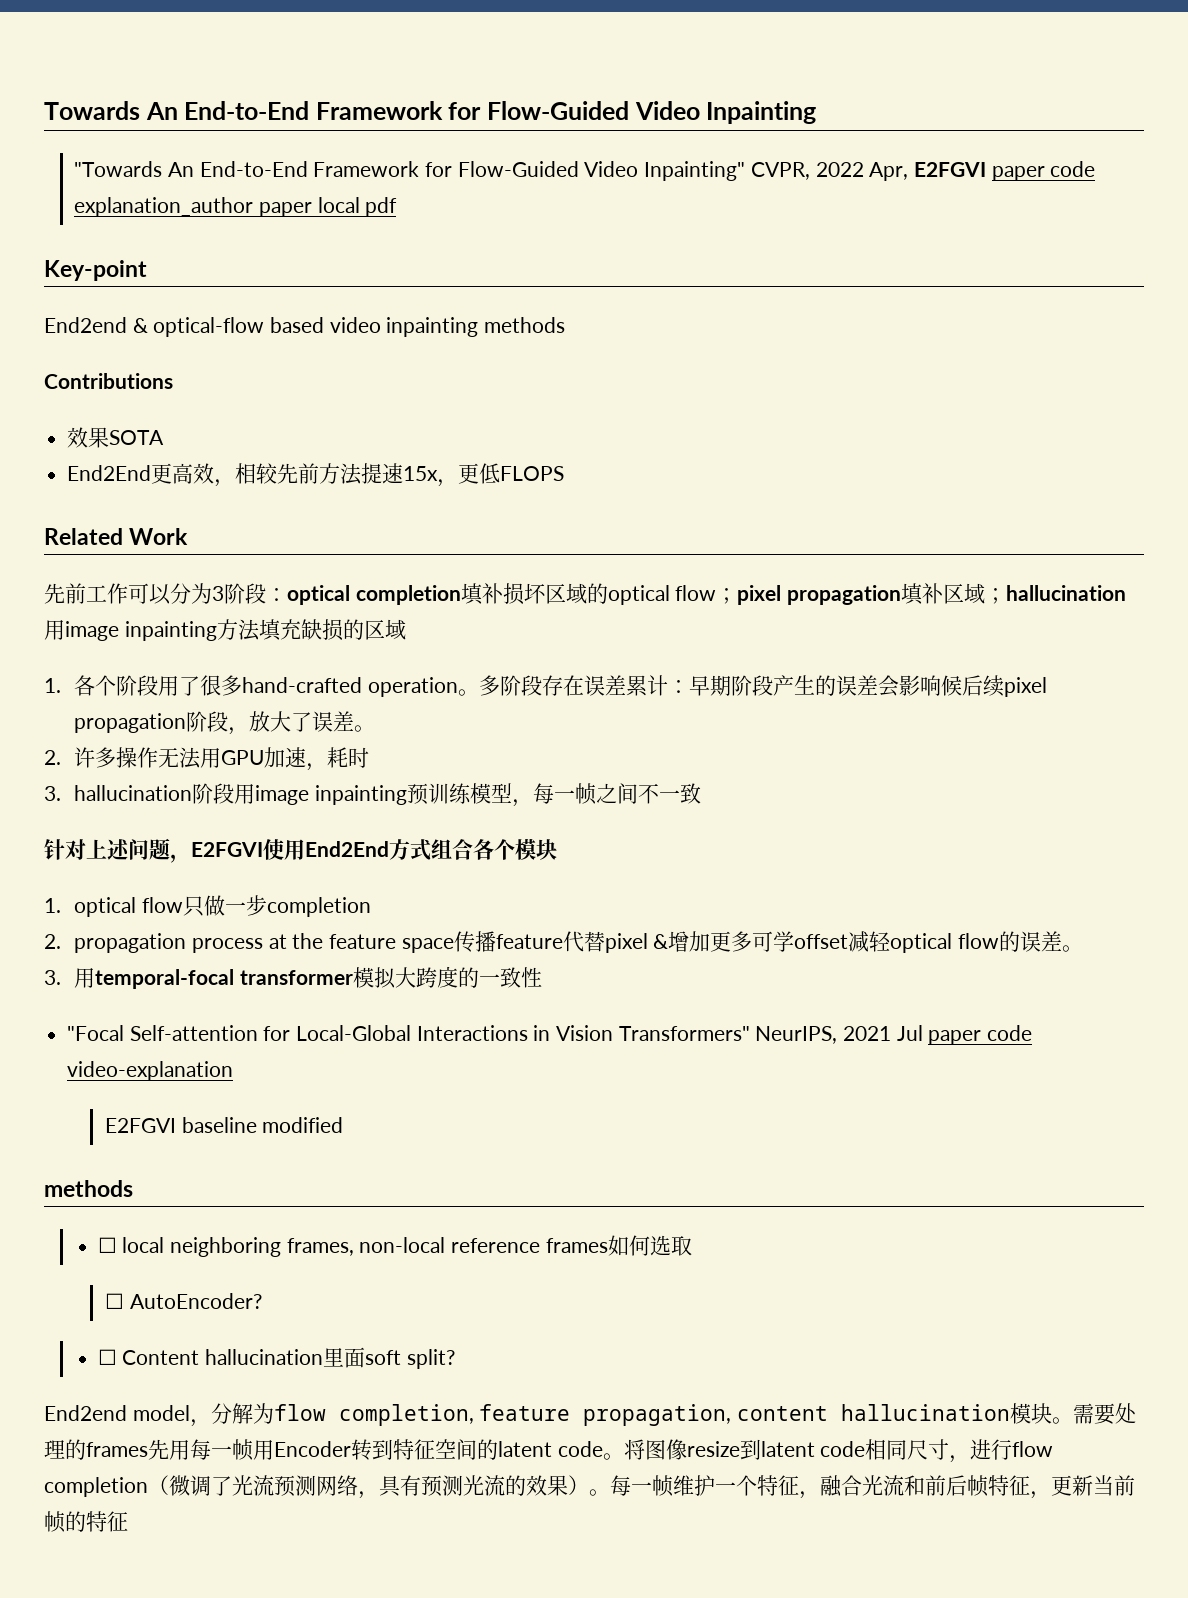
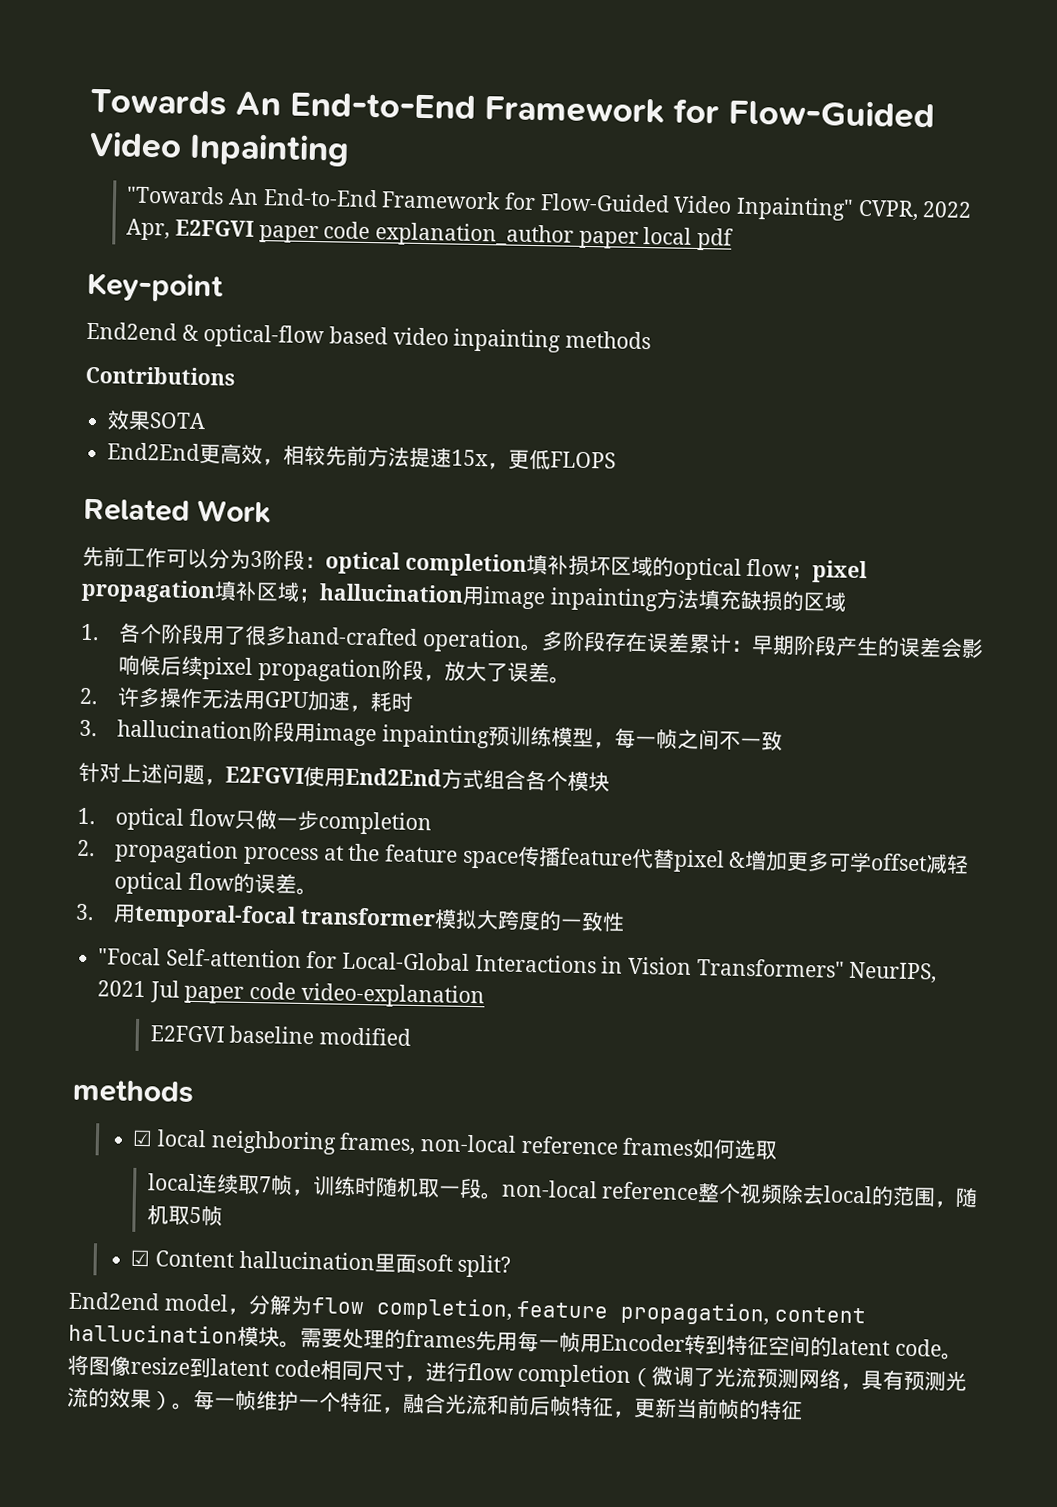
- ☐ local neighboring frames, non-local reference frames如何选取
+ ☑ local neighboring frames, non-local reference frames如何选取
- ☐ AutoEncoder?
- ☐ Content hallucination里面soft split?
+ local连续取7帧，训练时随机取一段。non-local reference整个视频除去local的范围，随机取5帧
+ ☑ Content hallucination里面soft split?

